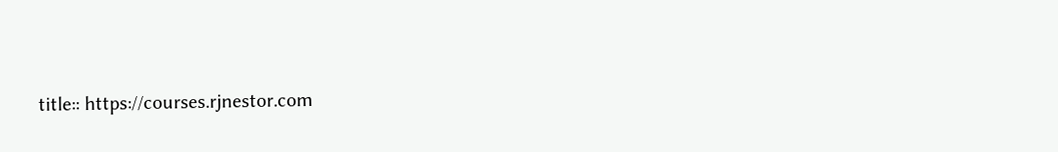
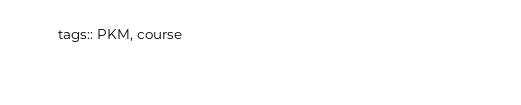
- title:: https://courses.rjnestor.com
+ tags:: PKM, course

